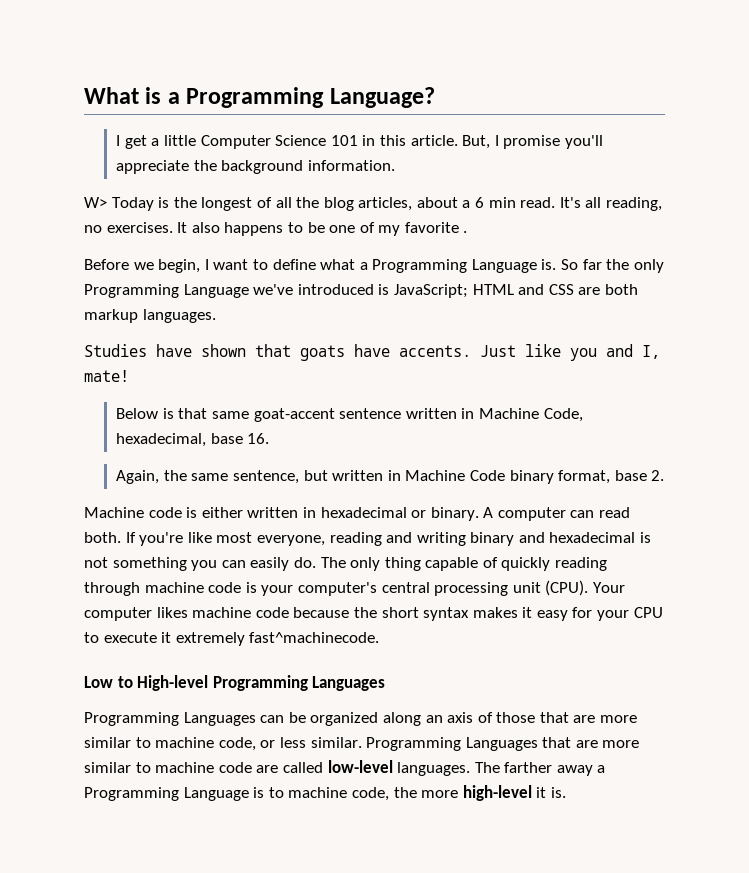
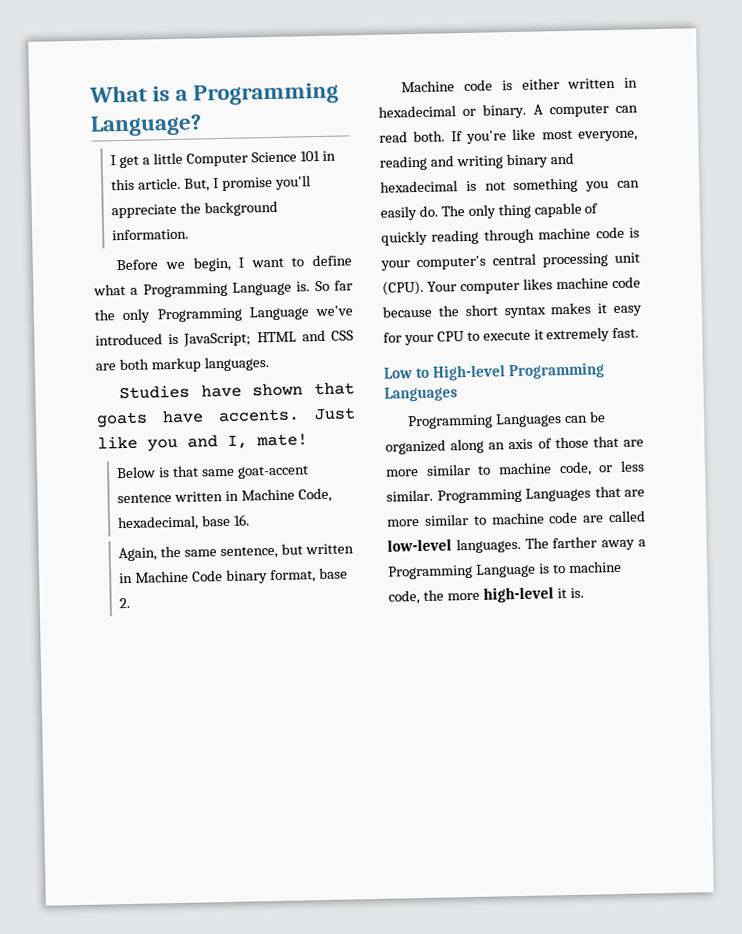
- W> Today is the longest of all the blog articles, about a 6 min read. It's all reading, no exercises. It also happens to be one of my favorite .
- Your computer likes machine code because the short syntax makes it easy for your CPU to execute it extremely fast^machinecode.
+ Your computer likes machine code because the short syntax makes it easy for your CPU to execute it extremely fast.

